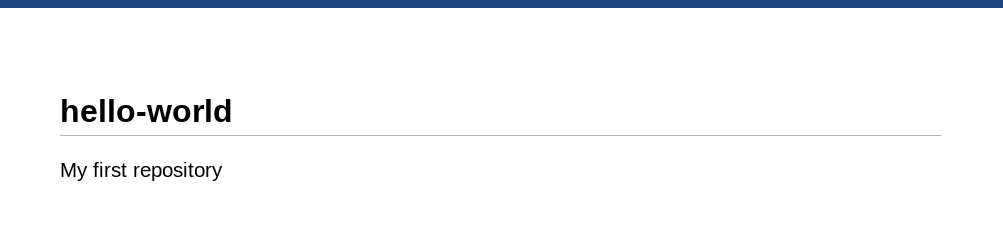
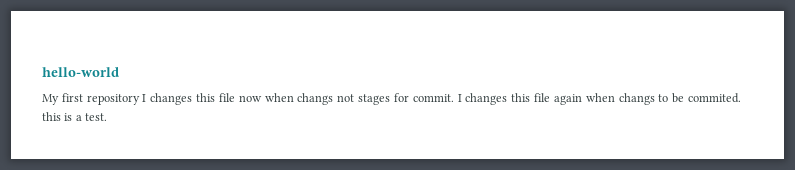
- My first repository
+ My first repository I changes this file now when changs not stages for commit. I changes this file again when changs to be commited. this is a test.

